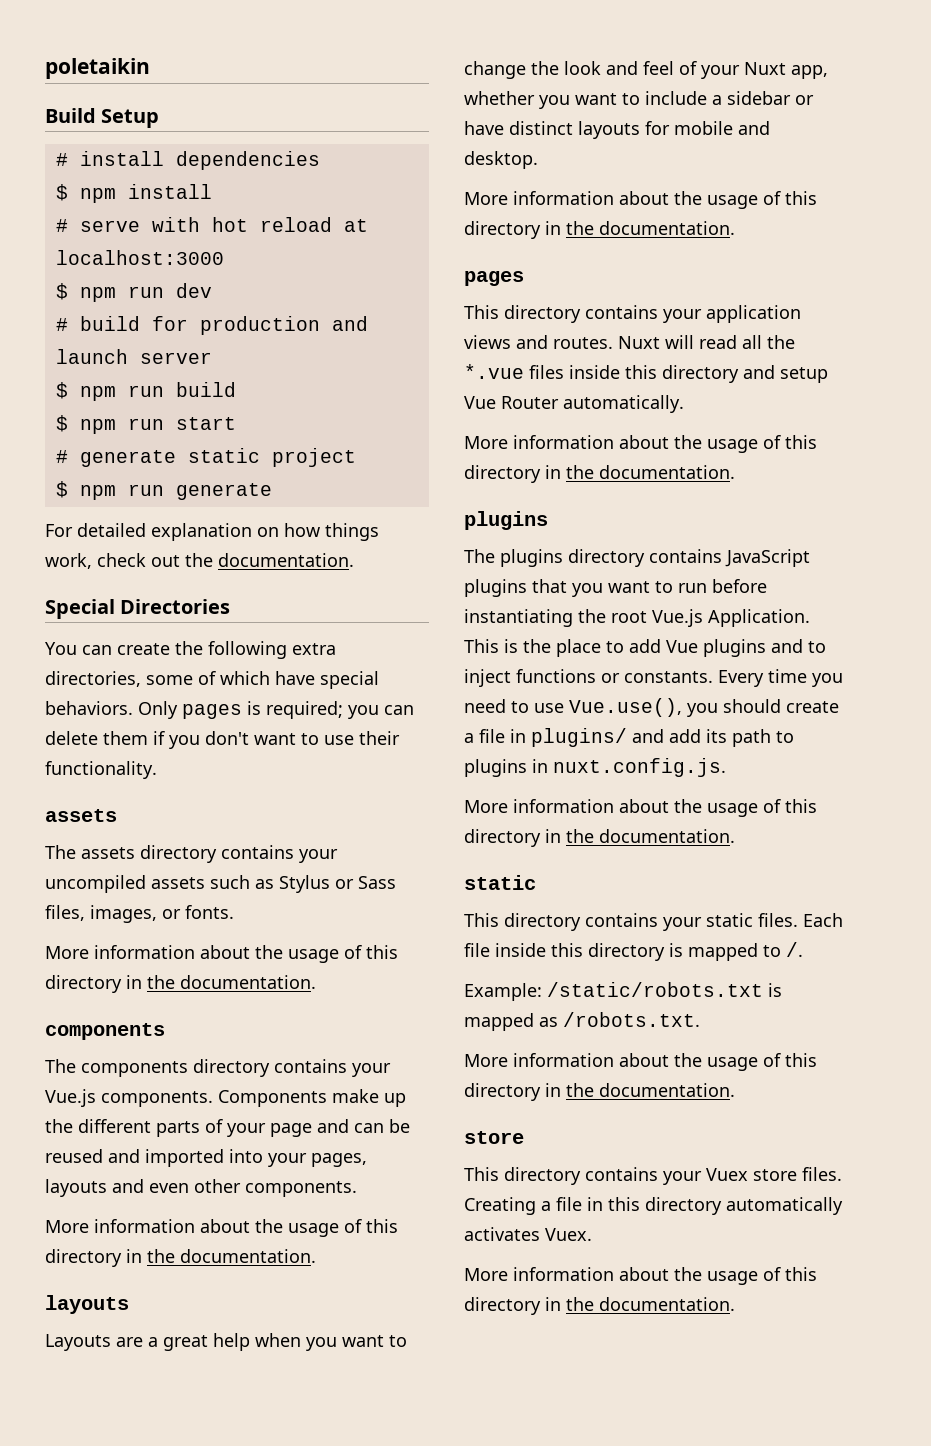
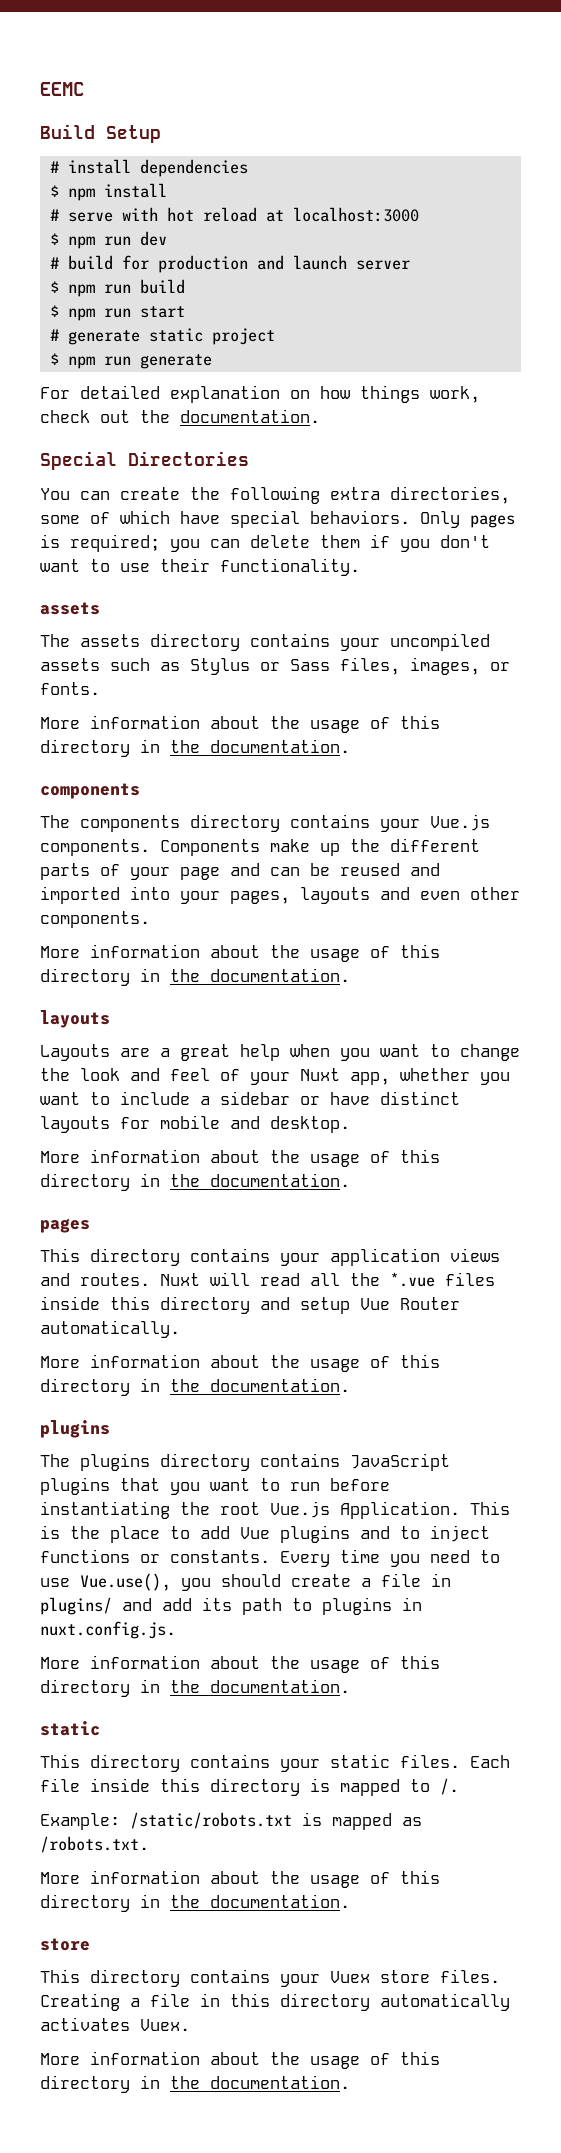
- poletaikin
+ EEMC

